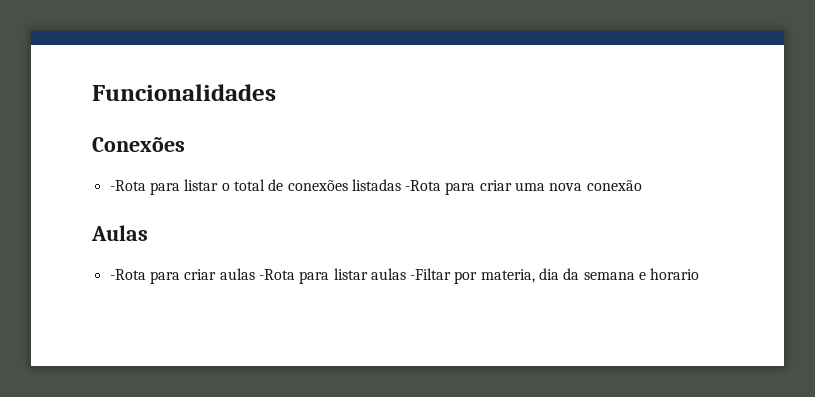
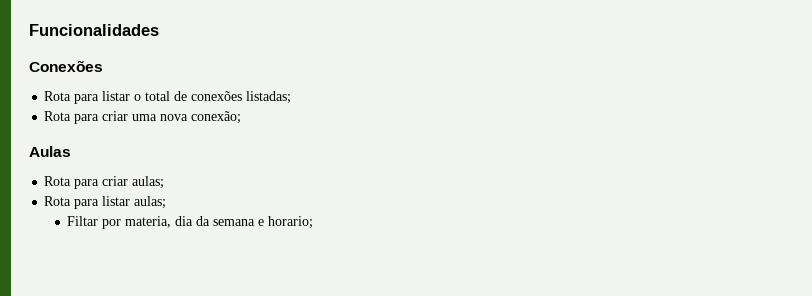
- -Rota para listar o total de conexões listadas -Rota para criar uma nova conexão
+ Rota para listar o total de conexões listadas;
+ Rota para criar uma nova conexão;
- -Rota para criar aulas -Rota para listar aulas -Filtar por materia, dia da semana e horario
+ Rota para criar aulas;
+ Rota para listar aulas;
+ Filtar por materia, dia da semana e horario;

